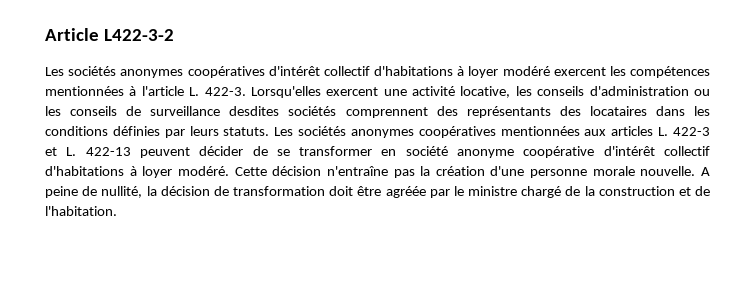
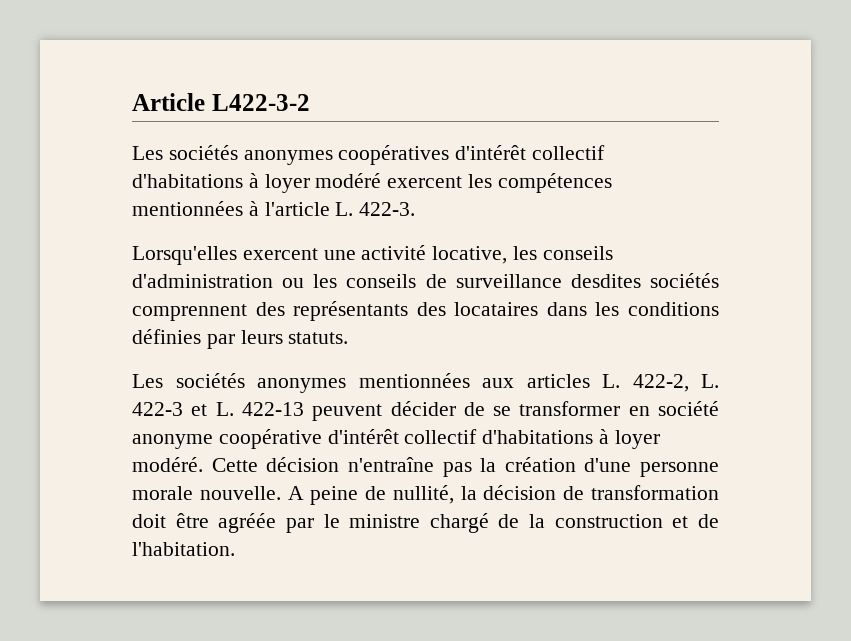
- Les sociétés anonymes coopératives d'intérêt collectif d'habitations à loyer modéré exercent les compétences mentionnées à l'article L. 422-3. Lorsqu'elles exercent une activité locative, les conseils d'administration ou les conseils de surveillance desdites sociétés comprennent des représentants des locataires dans les conditions définies par leurs statuts. Les sociétés anonymes coopératives mentionnées aux articles L. 422-3 et L. 422-13 peuvent décider de se transformer en société anonyme coopérative d'intérêt collectif d'habitations à loyer modéré.
+ Les sociétés anonymes coopératives d'intérêt collectif d'habitations à loyer modéré exercent les compétences mentionnées à l'article L. 422-3.
+ Lorsqu'elles exercent une activité locative, les conseils d'administration ou les conseils de surveillance desdites sociétés comprennent des représentants des locataires dans les conditions définies par leurs statuts.
+ Les sociétés anonymes mentionnées aux articles L. 422-2, L. 422-3 et L. 422-13 peuvent décider de se transformer en société anonyme coopérative d'intérêt collectif d'habitations à loyer modéré.

